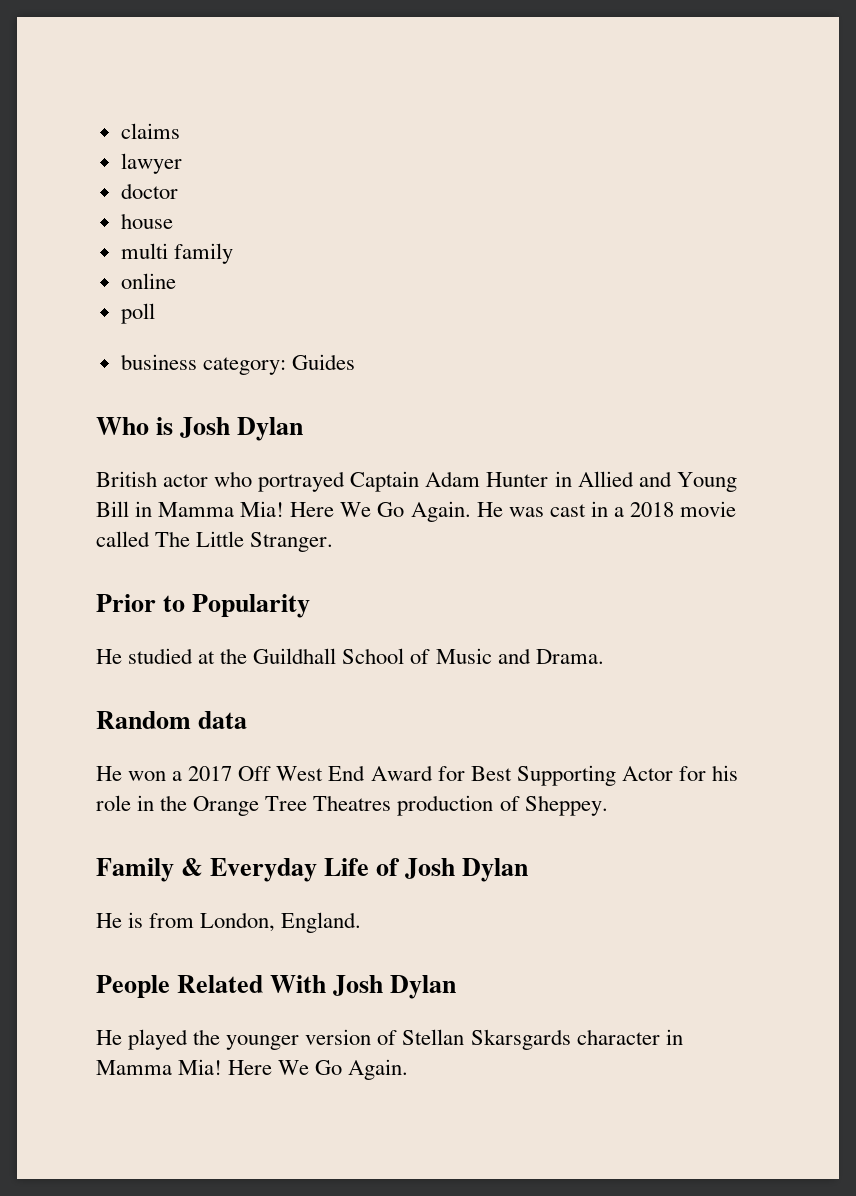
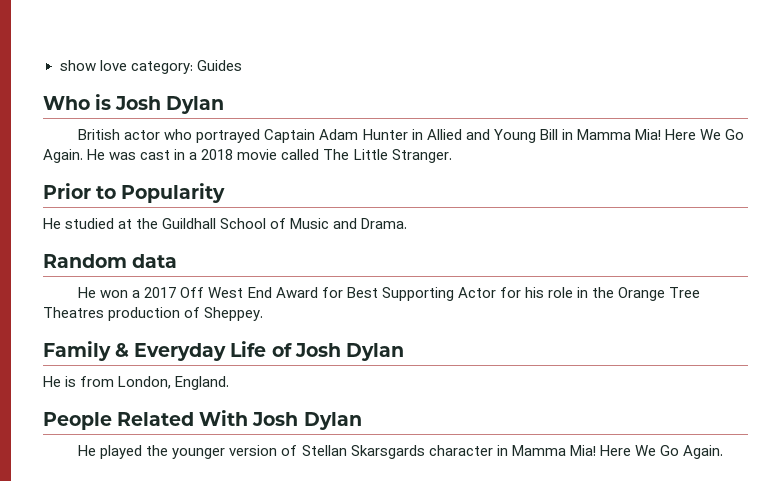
- claims
- lawyer
- doctor
- house
- multi family
- online
- poll
- business category: Guides
+ show love category: Guides

